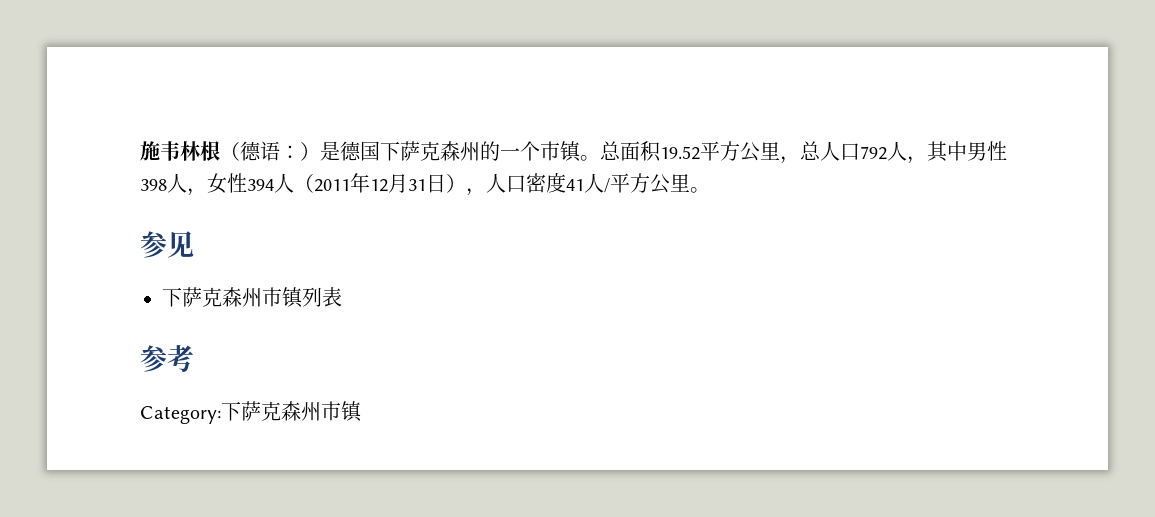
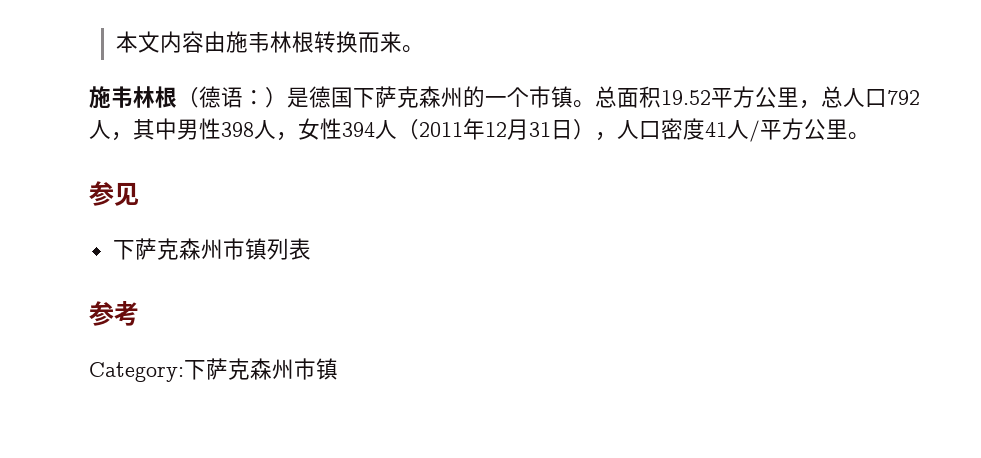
+ 本文内容由施韦林根转换而来。

